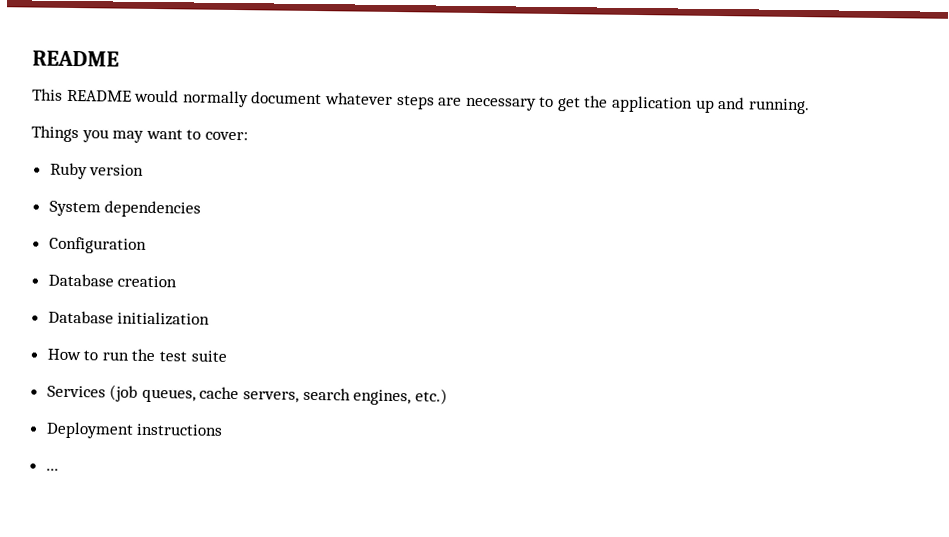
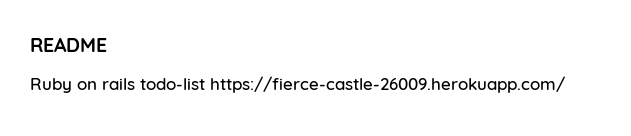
- This README would normally document whatever steps are necessary to get the application up and running.
- Things you may want to cover:
- Ruby version
- System dependencies
- Configuration
- Database creation
- Database initialization
- How to run the test suite
- Services (job queues, cache servers, search engines, etc.)
- Deployment instructions
- ...
+ Ruby on rails todo-list https://fierce-castle-26009.herokuapp.com/

